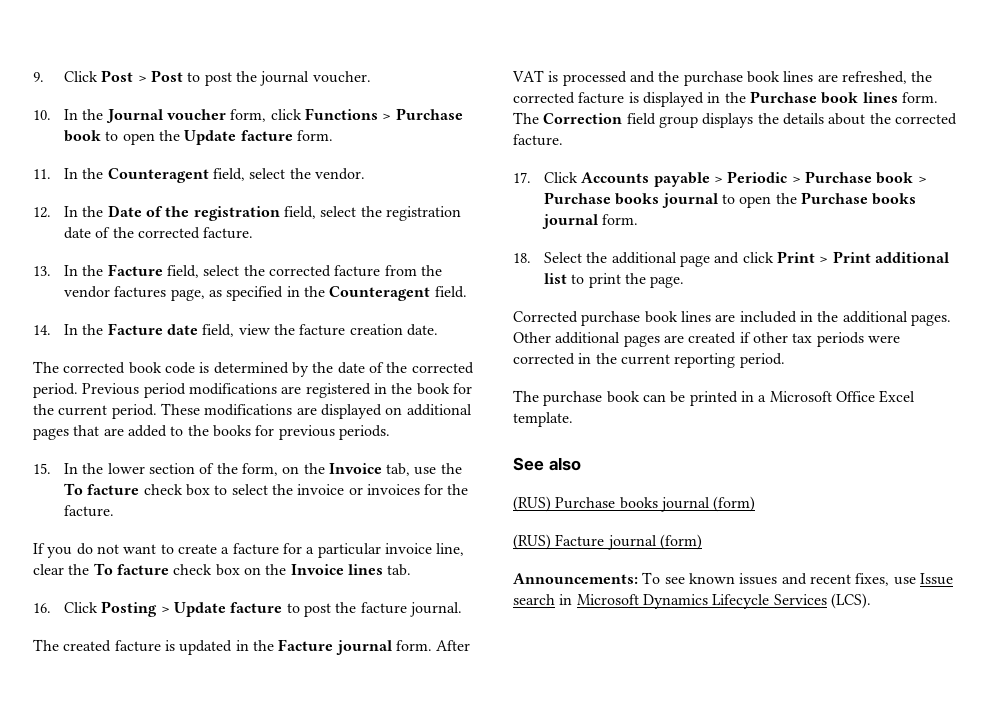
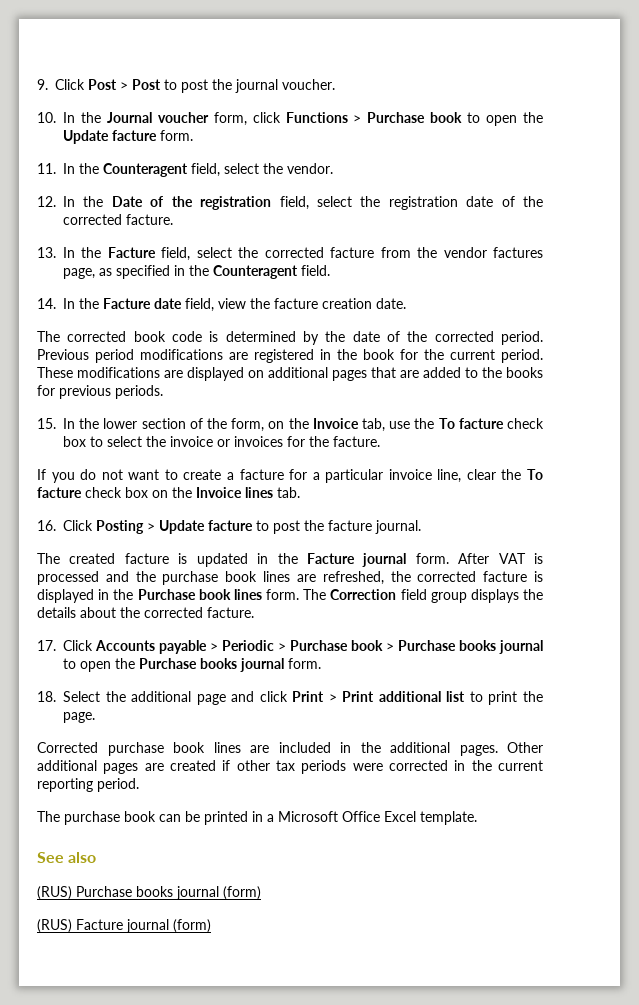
- Announcements: To see known issues and recent fixes, use Issue search in Microsoft Dynamics Lifecycle Services (LCS).

